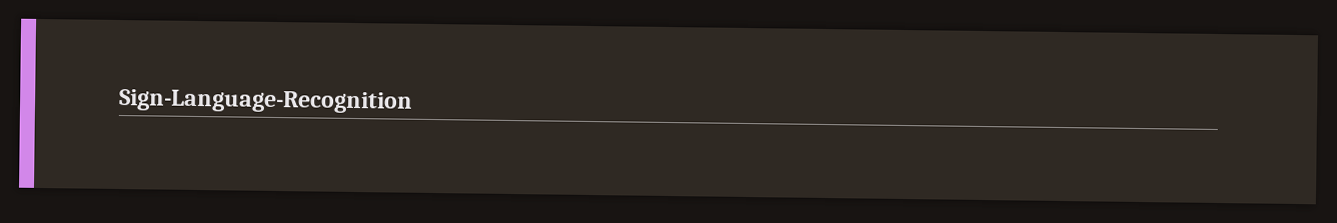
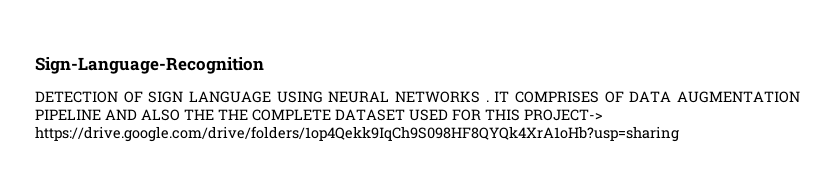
+ DETECTION OF SIGN LANGUAGE USING NEURAL NETWORKS . IT COMPRISES OF DATA AUGMENTATION PIPELINE AND ALSO THE THE COMPLETE DATASET USED FOR THIS PROJECT-> https://drive.google.com/drive/folders/1op4Qekk9IqCh9S098HF8QYQk4XrA1oHb?usp=sharing

